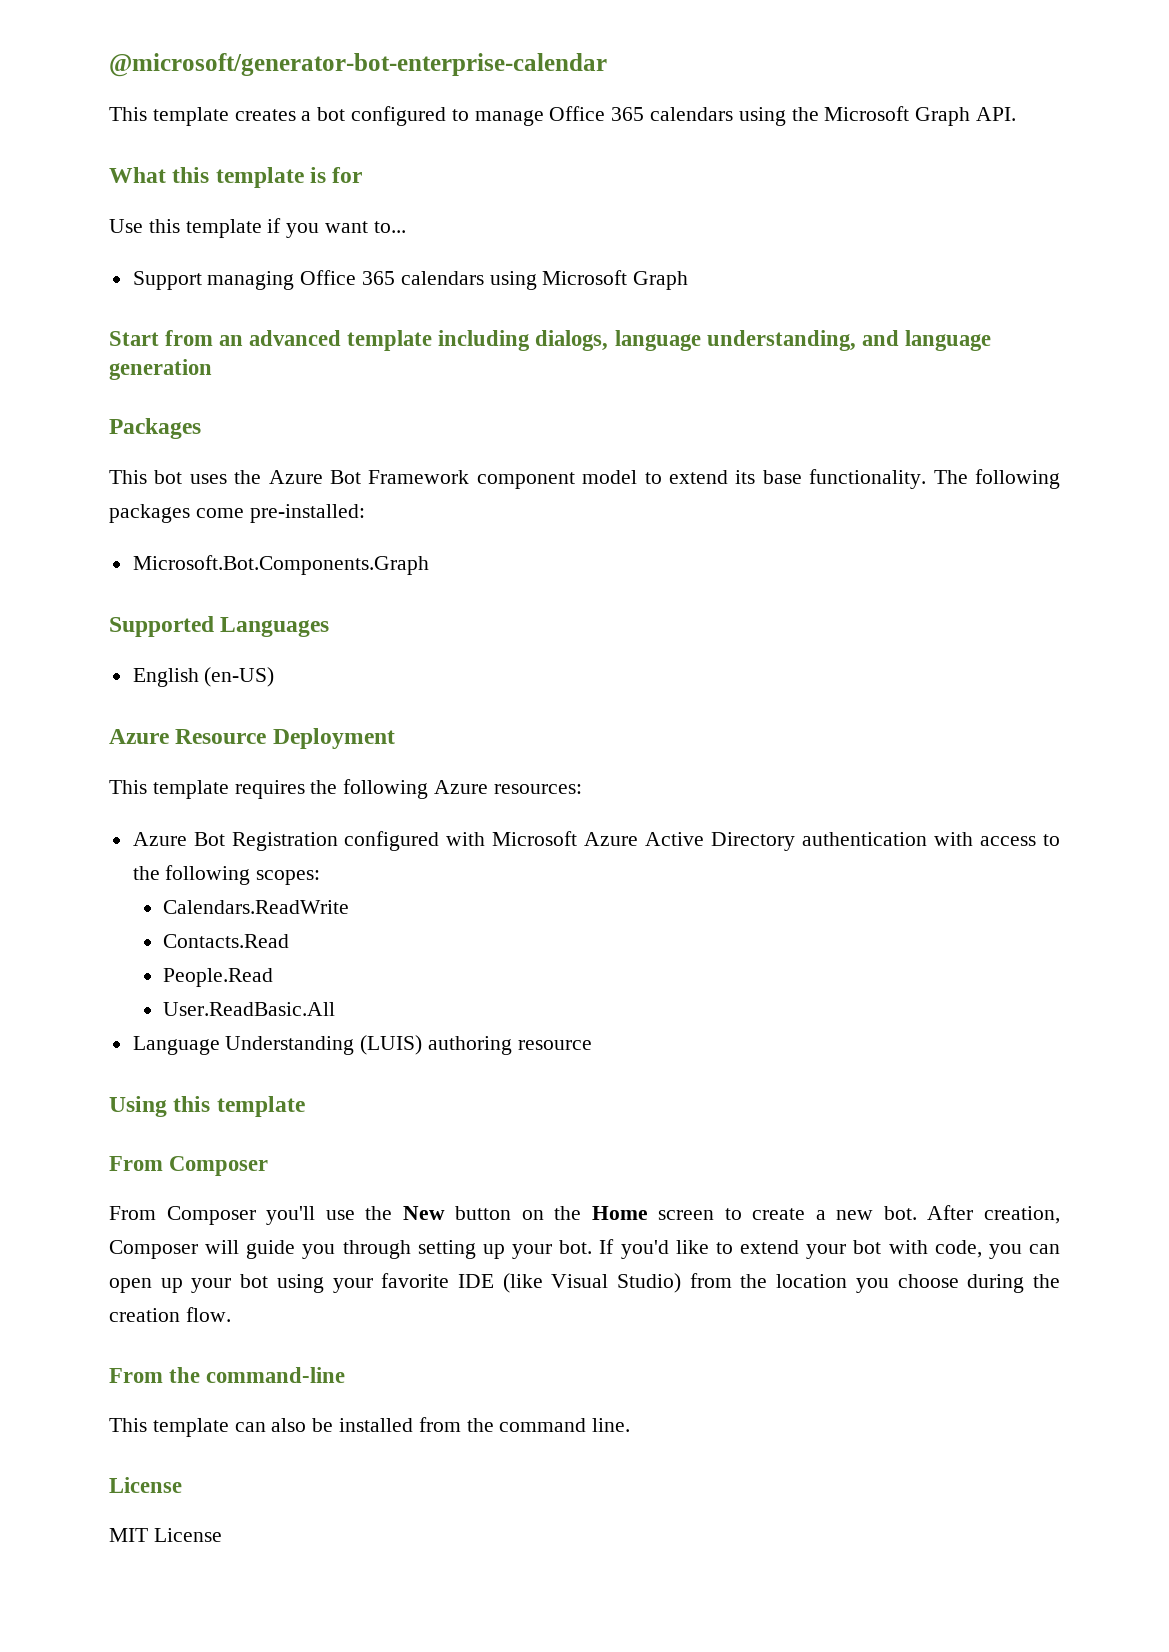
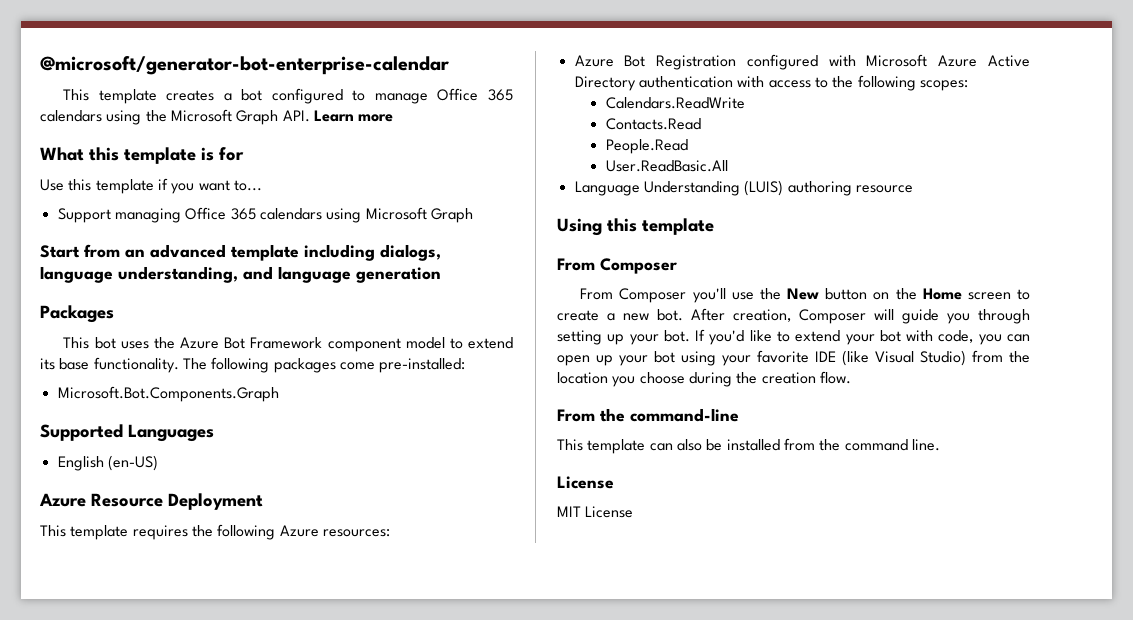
- This template creates a bot configured to manage Office 365 calendars using the Microsoft Graph API.
+ This template creates a bot configured to manage Office 365 calendars using the Microsoft Graph API. Learn more

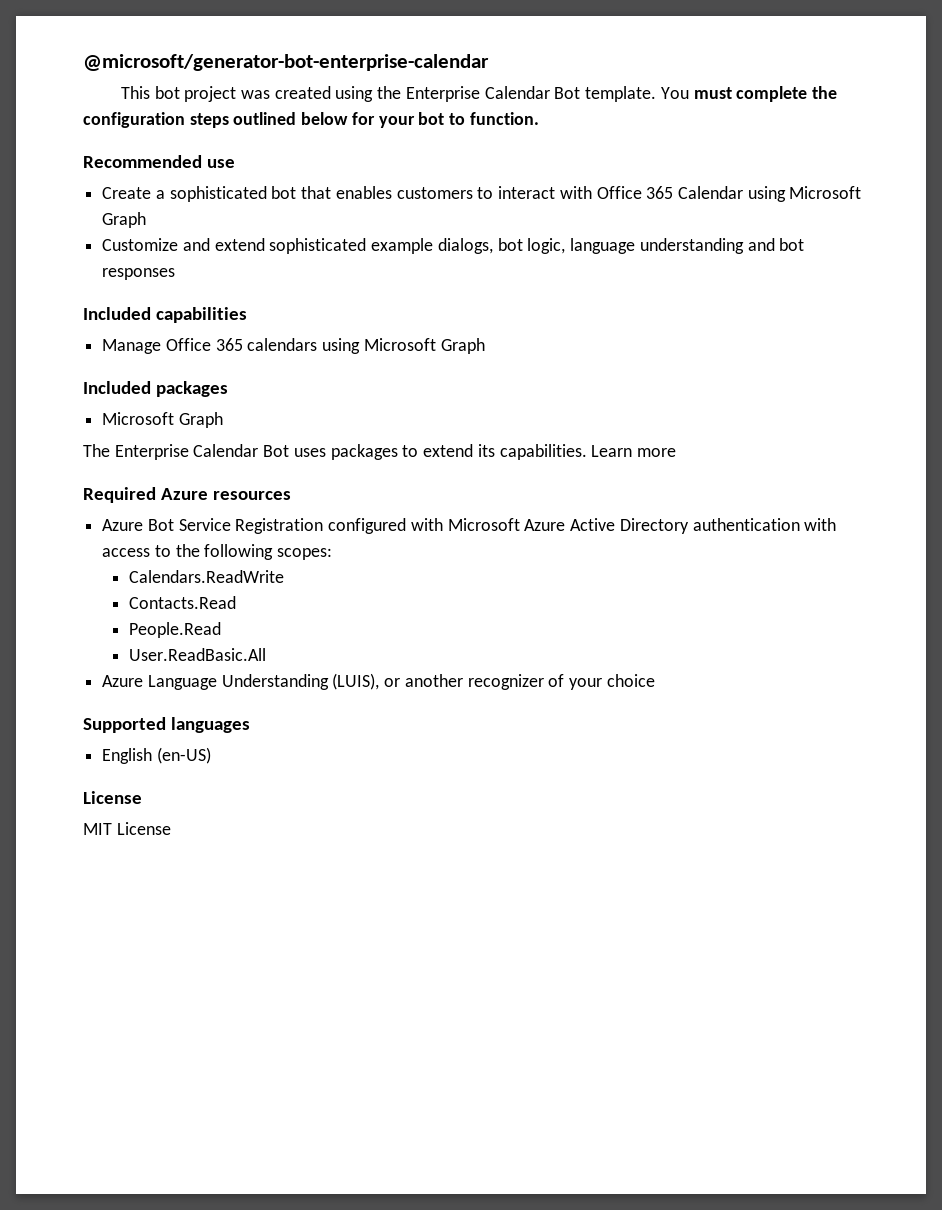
- This template creates a bot configured to manage Office 365 calendars using the Microsoft Graph API. Learn more
- What this template is for
- Use this template if you want to...
- Support managing Office 365 calendars using Microsoft Graph
+ This bot project was created using the Enterprise Calendar Bot template. You must complete the configuration steps outlined below for your bot to function.
+ Recommended use
+ Create a sophisticated bot that enables customers to interact with Office 365 Calendar using Microsoft Graph
+ Customize and extend sophisticated example dialogs, bot logic, language understanding and bot responses
+ Included capabilities
+ Manage Office 365 calendars using Microsoft Graph
- Start from an advanced template including dialogs, language understanding, and language generation
- Packages
- This bot uses the Azure Bot Framework component model to extend its base functionality. The following packages come pre-installed:
- Microsoft.Bot.Components.Graph
- Supported Languages
- English (en-US)
- Azure Resource Deployment
- This template requires the following Azure resources:
- Azure Bot Registration configured with Microsoft Azure Active Directory authentication with access to the following scopes:
+ Included packages
+ Microsoft Graph
+ The Enterprise Calendar Bot uses packages to extend its capabilities. Learn more
+ Required Azure resources
+ Azure Bot Service Registration configured with Microsoft Azure Active Directory authentication with access to the following scopes:
- Language Understanding (LUIS) authoring resource
- Using this template
- From Composer
- From Composer you'll use the New button on the Home screen to create a new bot. After creation, Composer will guide you through setting up your bot. If you'd like to extend your bot with code, you can open up your bot using your favorite IDE (like Visual Studio) from the location you choose during the creation flow.
- From the command-line
- This template can also be installed from the command line.
+ Azure Language Understanding (LUIS), or another recognizer of your choice
+ Supported languages
+ English (en-US)

